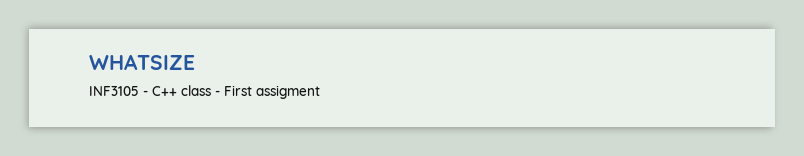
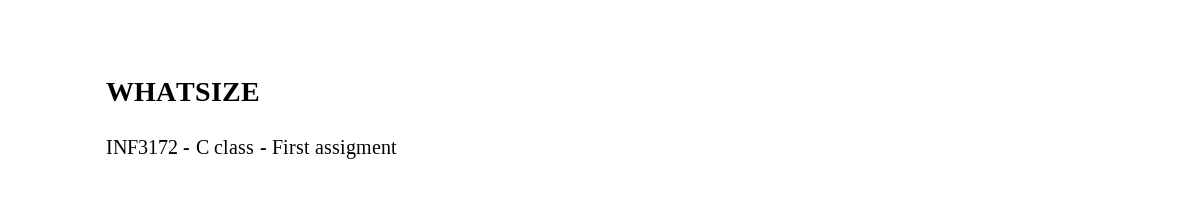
- INF3105 - C++ class - First assigment
+ INF3172 - C class - First assigment

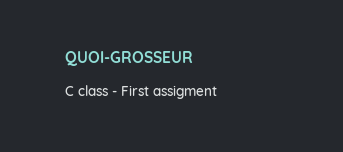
- WHATSIZE
- INF3172 - C class - First assigment
+ QUOI-GROSSEUR
+ C class - First assigment

